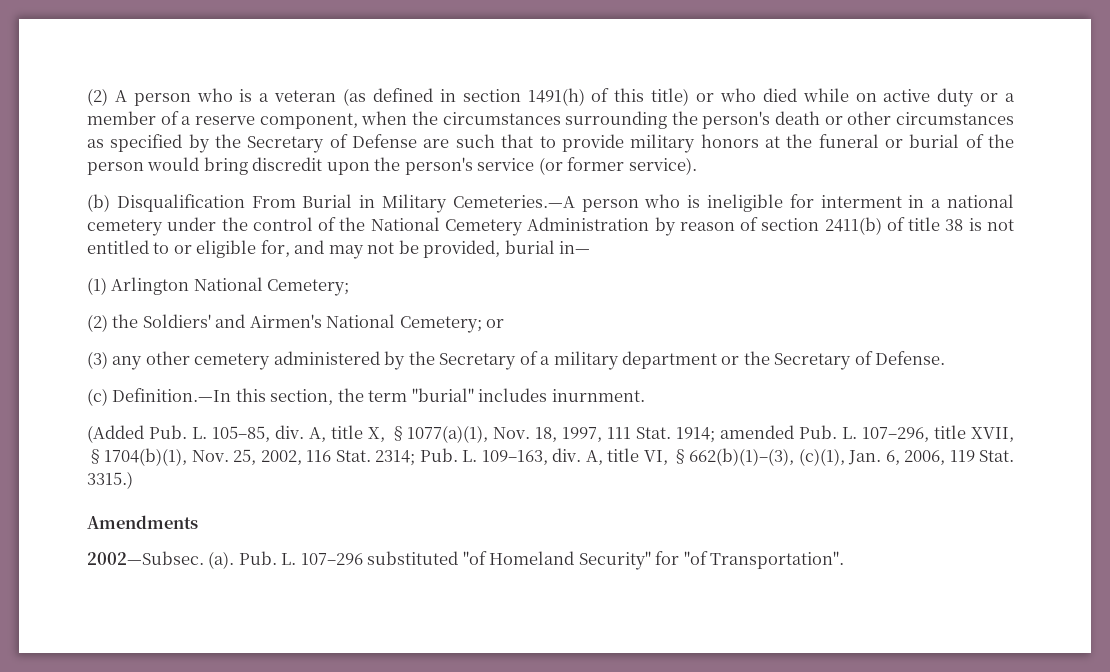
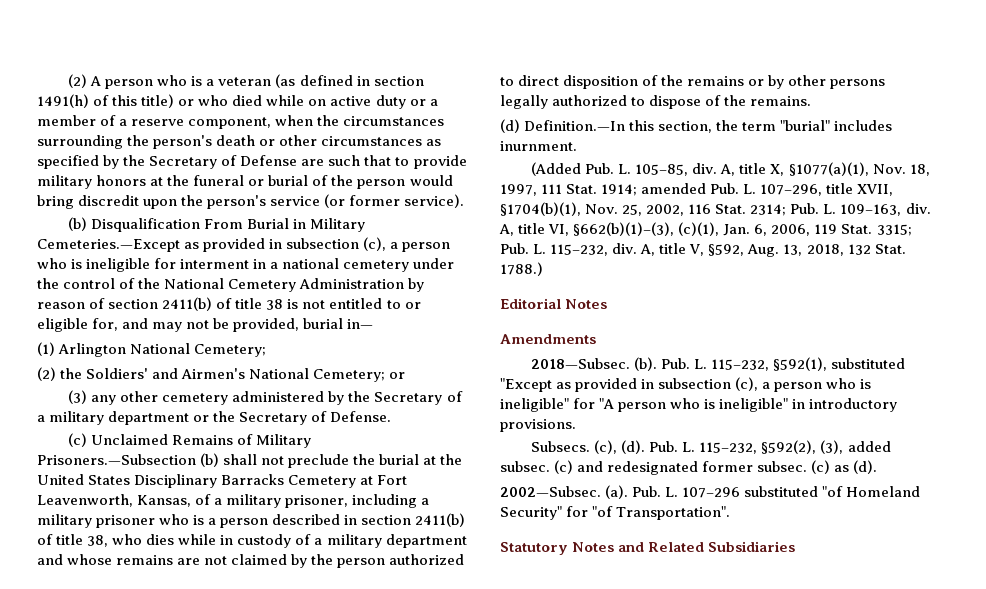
- (b) Disqualification From Burial in Military Cemeteries.—A person who is ineligible for interment in a national cemetery under the control of the National Cemetery Administration by reason of section 2411(b) of title 38 is not entitled to or eligible for, and may not be provided, burial in—
+ (b) Disqualification From Burial in Military Cemeteries.—Except as provided in subsection (c), a person who is ineligible for interment in a national cemetery under the control of the National Cemetery Administration by reason of section 2411(b) of title 38 is not entitled to or eligible for, and may not be provided, burial in—
- (c) Definition.—In this section, the term "burial" includes inurnment.
+ (c) Unclaimed Remains of Military Prisoners.—Subsection (b) shall not preclude the burial at the United States Disciplinary Barracks Cemetery at Fort Leavenworth, Kansas, of a military prisoner, including a military prisoner who is a person described in section 2411(b) of title 38, who dies while in custody of a military department and whose remains are not claimed by the person authorized to direct disposition of the remains or by other persons legally authorized to dispose of the remains.
+ (d) Definition.—In this section, the term "burial" includes inurnment.
- 3315.)
+ 3315; Pub. L. 115–232, div. A, title V, §592, Aug. 13, 2018, 132 Stat. 1788.)
+ Editorial Notes
  Amendments
+ 2018—Subsec. (b). Pub. L. 115–232, §592(1), substituted "Except as provided in subsection (c), a person who is ineligible" for "A person who is ineligible" in introductory provisions.
+ Subsecs. (c), (d). Pub. L. 115–232, §592(2), (3), added subsec. (c) and redesignated former subsec. (c) as (d).
+ Statutory Notes and Related Subsidiaries

